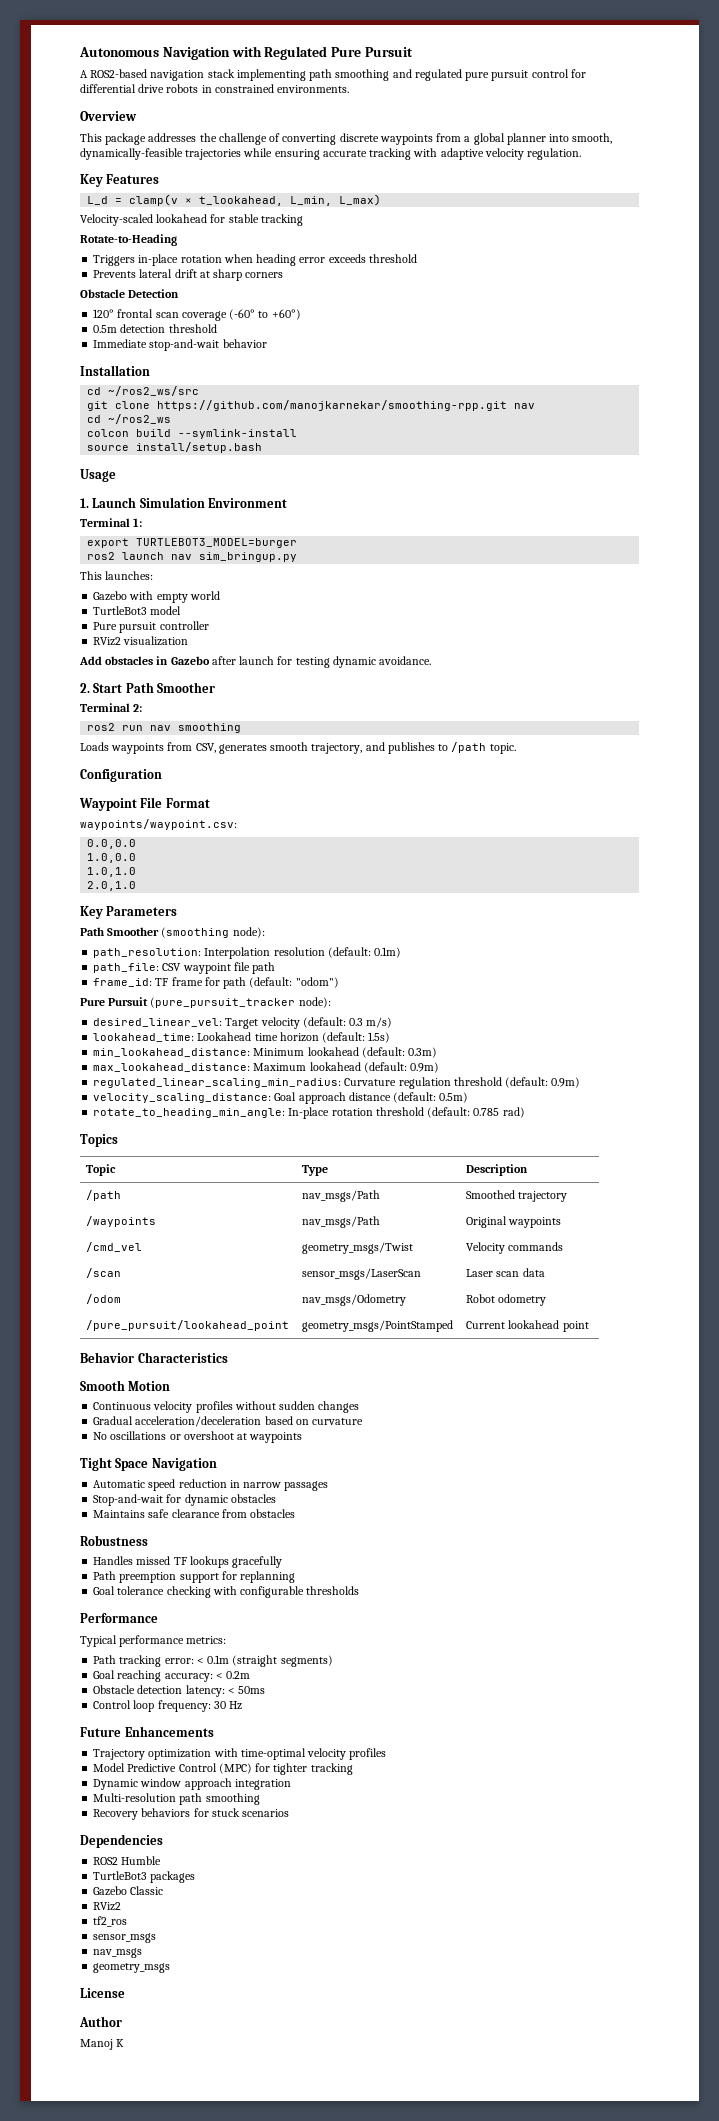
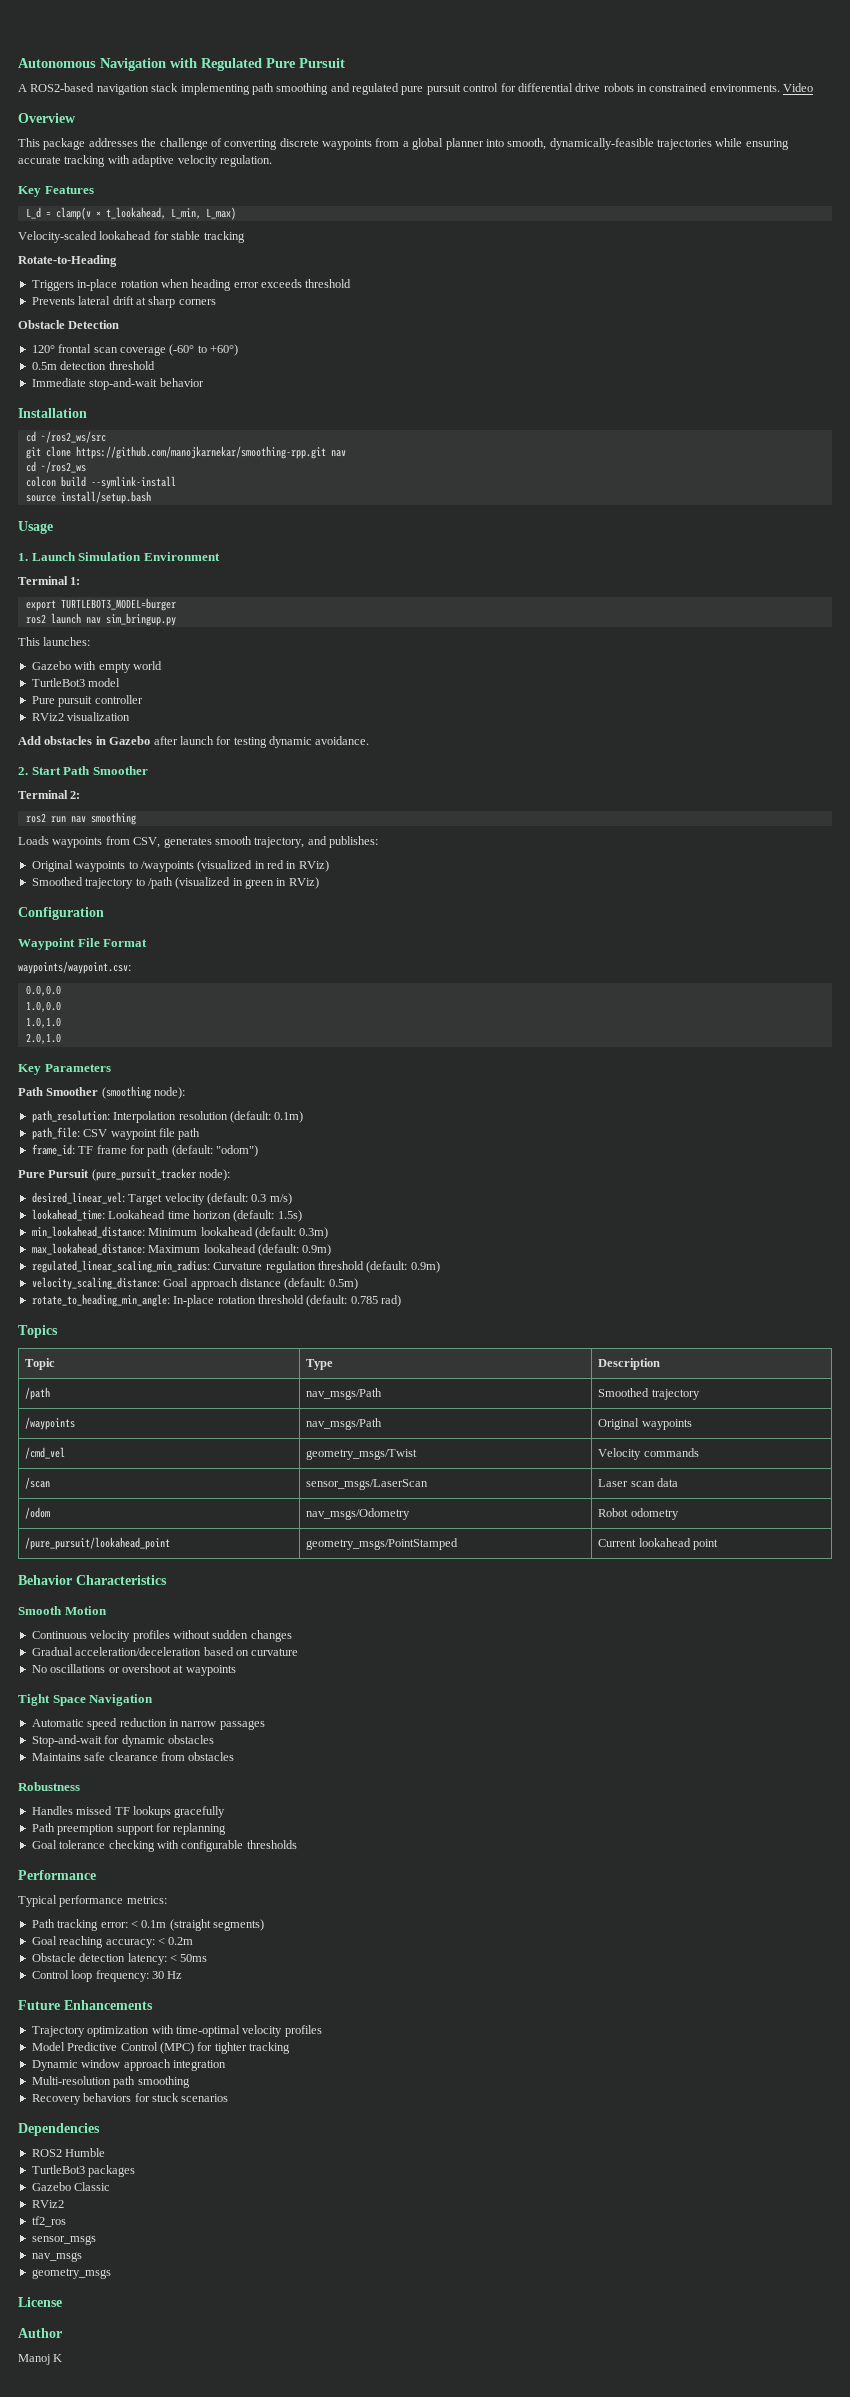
+ Video
- Loads waypoints from CSV, generates smooth trajectory, and publishes to /path topic.
+ Loads waypoints from CSV, generates smooth trajectory, and publishes:
+ Original waypoints to /waypoints (visualized in red in RViz)
+ Smoothed trajectory to /path (visualized in green in RViz)

